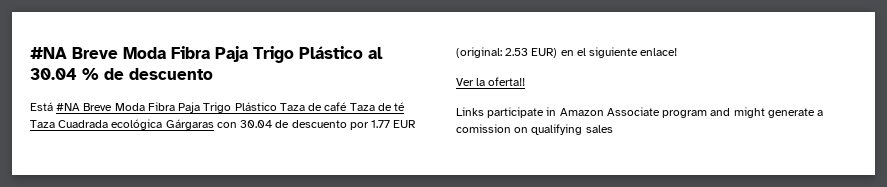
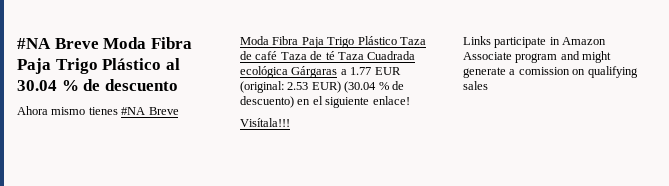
- Está #NA Breve Moda Fibra Paja Trigo Plástico Taza de café Taza de té Taza Cuadrada ecológica Gárgaras con 30.04 de descuento por 1.77 EUR (original: 2.53 EUR) en el siguiente enlace!
+ Ahora mismo tienes #NA Breve Moda Fibra Paja Trigo Plástico Taza de café Taza de té Taza Cuadrada ecológica Gárgaras a 1.77 EUR (original: 2.53 EUR) (30.04 % de descuento) en el siguiente enlace!
- Ver la oferta!!
+ Visítala!!!

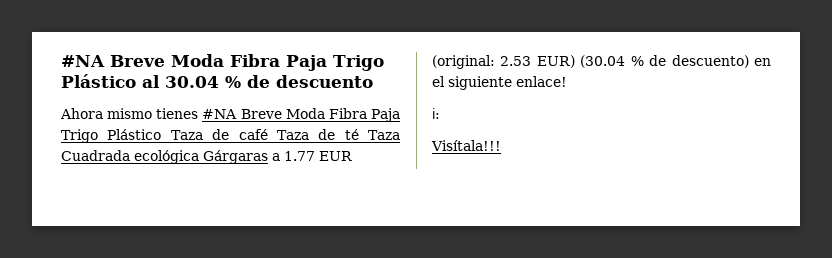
+ ℹ:
- Links participate in Amazon Associate program and might generate a comission on qualifying sales

